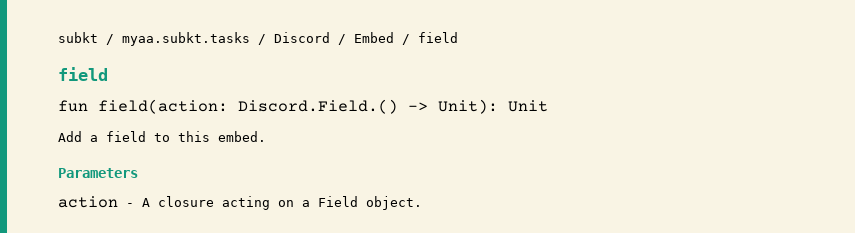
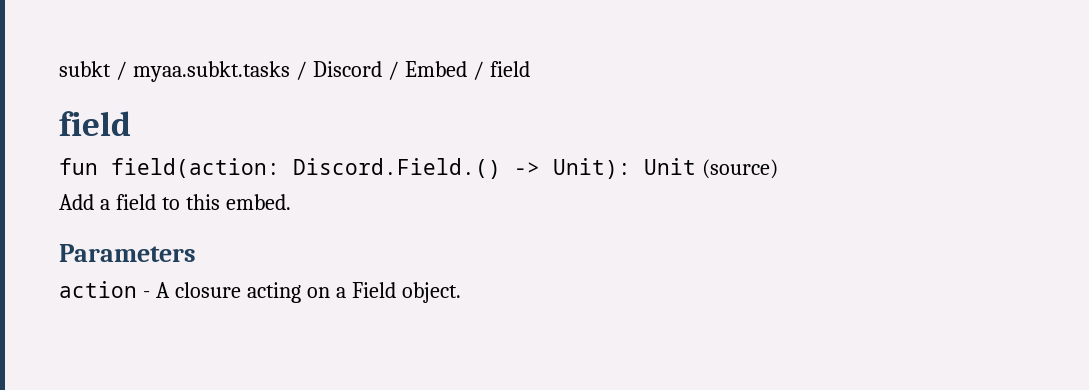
- fun field(action: Discord.Field.() -> Unit): Unit
+ fun field(action: Discord.Field.() -> Unit): Unit (source)

